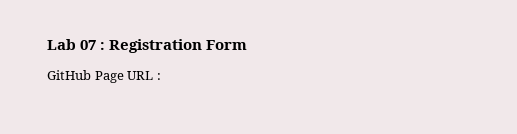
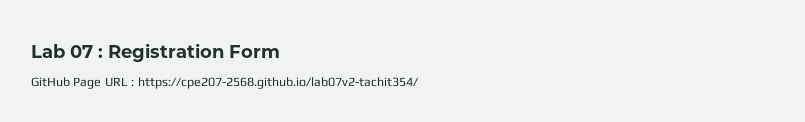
- GitHub Page URL :
+ GitHub Page URL : https://cpe207-2568.github.io/lab07v2-tachit354/

